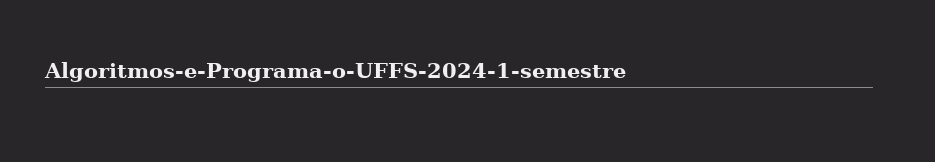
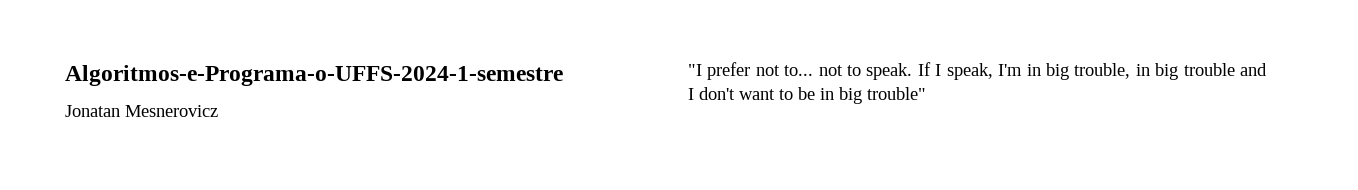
+ Jonatan Mesnerovicz
+ "I prefer not to... not to speak. If I speak, I'm in big trouble, in big trouble and I don't want to be in big trouble"

